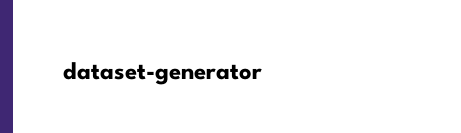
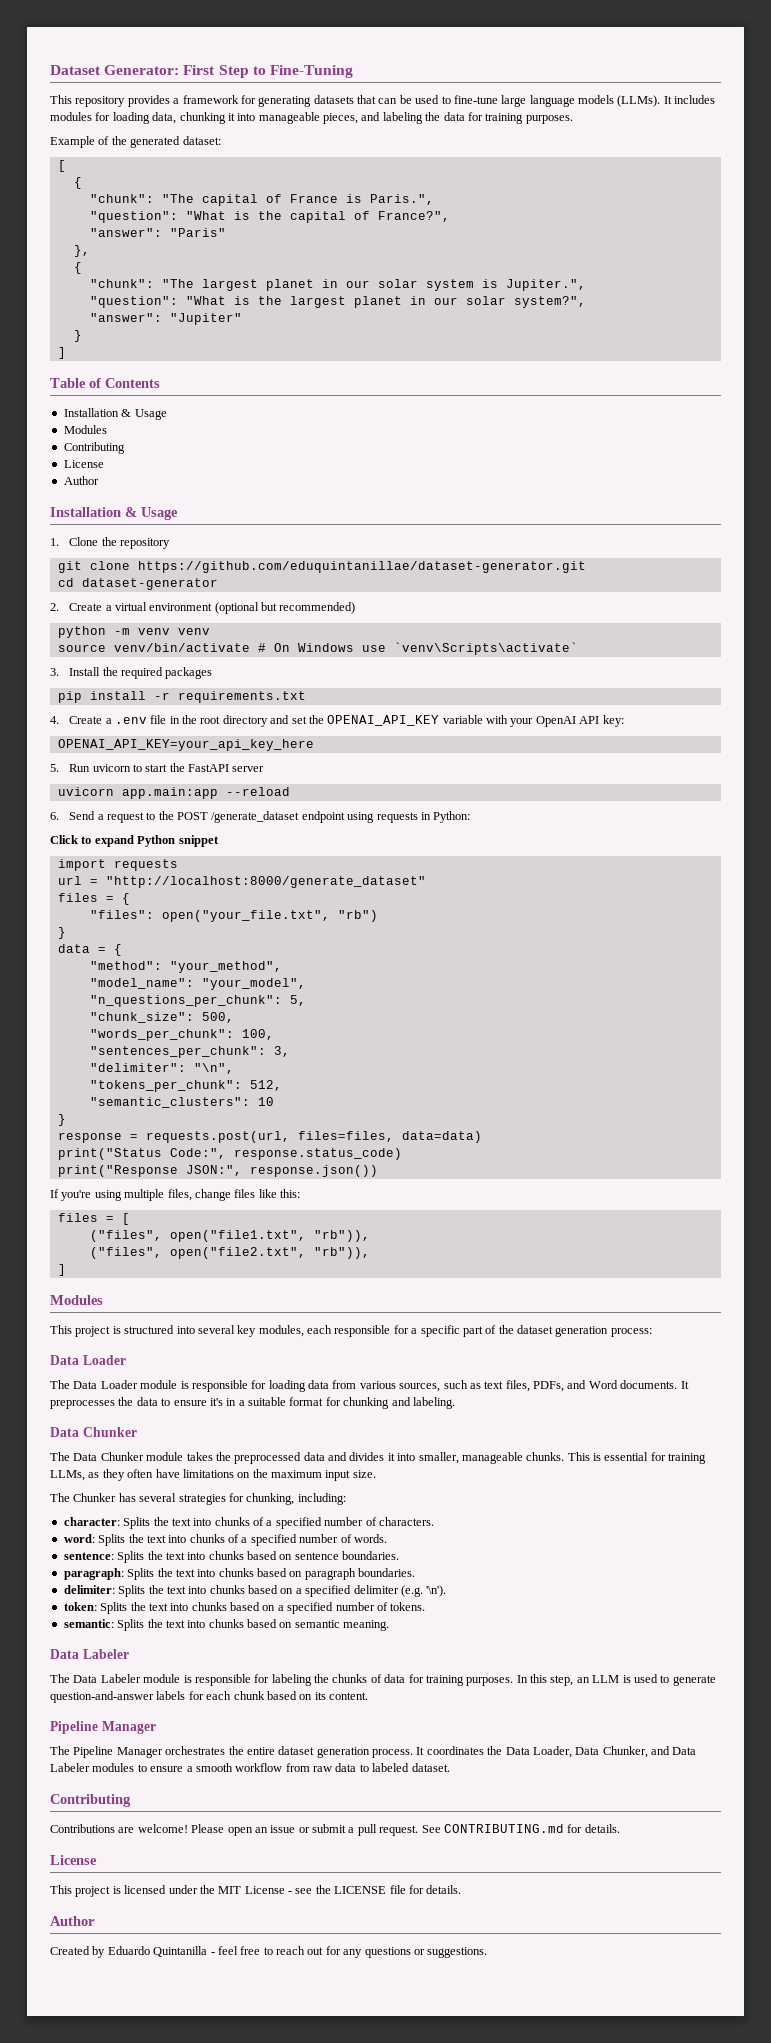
- dataset-generator
+ Dataset Generator: First Step to Fine-Tuning
+ This repository provides a framework for generating datasets that can be used to fine-tune large language models (LLMs). It includes modules for loading data, chunking it into manageable pieces, and labeling the data for training purposes.
+ Example of the generated dataset:
+ [
+ {
+ "chunk": "The capital of France is Paris.",
+ "question": "What is the capital of France?",
+ "answer": "Paris"
+ },
+ {
+ "chunk": "The largest planet in our solar system is Jupiter.",
+ "question": "What is the largest planet in our solar system?",
+ "answer": "Jupiter"
+ }
+ ]
+ Table of Contents
+ Installation & Usage
+ Modules
+ Contributing
+ License
+ Author
+ Installation & Usage
+ 1. Clone the repository
+ git clone https://github.com/eduquintanillae/dataset-generator.git
+ cd dataset-generator
+ 2. Create a virtual environment (optional but recommended)
+ python -m venv venv
+ source venv/bin/activate # On Windows use `venv\Scripts\activate`
+ 3. Install the required packages
+ pip install -r requirements.txt
+ 4. Create a .env file in the root directory and set the OPENAI_API_KEY variable with your OpenAI API key:
+ OPENAI_API_KEY=your_api_key_here
+ 5. Run uvicorn to start the FastAPI server
+ uvicorn app.main:app --reload
+ 6. Send a request to the POST /generate_dataset endpoint using requests in Python:
+ Click to expand Python snippet
+ import requests
+ url = "http://localhost:8000/generate_dataset"
+ files = {
+ "files": open("your_file.txt", "rb")
+ }
+ data = {
+ "method": "your_method",
+ "model_name": "your_model",
+ "n_questions_per_chunk": 5,
+ "chunk_size": 500,
+ "words_per_chunk": 100,
+ "sentences_per_chunk": 3,
+ "delimiter": "\n",
+ "tokens_per_chunk": 512,
+ "semantic_clusters": 10
+ }
+ response = requests.post(url, files=files, data=data)
+ print("Status Code:", response.status_code)
+ print("Response JSON:", response.json())
+ If you're using multiple files, change files like this:
+ files = [
+ ("files", open("file1.txt", "rb")),
+ ("files", open("file2.txt", "rb")),
+ ]
+ Modules
+ This project is structured into several key modules, each responsible for a specific part of the dataset generation process:
+ Data Loader
+ The Data Loader module is responsible for loading data from various sources, such as text files, PDFs, and Word documents. It preprocesses the data to ensure it's in a suitable format for chunking and labeling.
+ Data Chunker
+ The Data Chunker module takes the preprocessed data and divides it into smaller, manageable chunks. This is essential for training LLMs, as they often have limitations on the maximum input size.
+ The Chunker has several strategies for chunking, including:
+ character: Splits the text into chunks of a specified number of characters.
+ word: Splits the text into chunks of a specified number of words.
+ sentence: Splits the text into chunks based on sentence boundaries.
+ paragraph: Splits the text into chunks based on paragraph boundaries.
+ delimiter: Splits the text into chunks based on a specified delimiter (e.g. '\n').
+ token: Splits the text into chunks based on a specified number of tokens.
+ semantic: Splits the text into chunks based on semantic meaning.
+ Data Labeler
+ The Data Labeler module is responsible for labeling the chunks of data for training purposes. In this step, an LLM is used to generate question-and-answer labels for each chunk based on its content.
+ Pipeline Manager
+ The Pipeline Manager orchestrates the entire dataset generation process. It coordinates the Data Loader, Data Chunker, and Data Labeler modules to ensure a smooth workflow from raw data to labeled dataset.
+ Contributing
+ Contributions are welcome! Please open an issue or submit a pull request. See CONTRIBUTING.md for details.
+ License
+ This project is licensed under the MIT License - see the LICENSE file for details.
+ Author
+ Created by Eduardo Quintanilla - feel free to reach out for any questions or suggestions.

